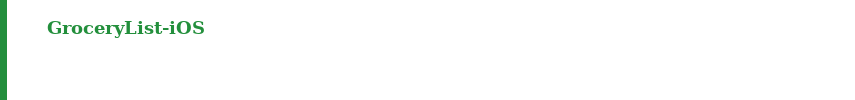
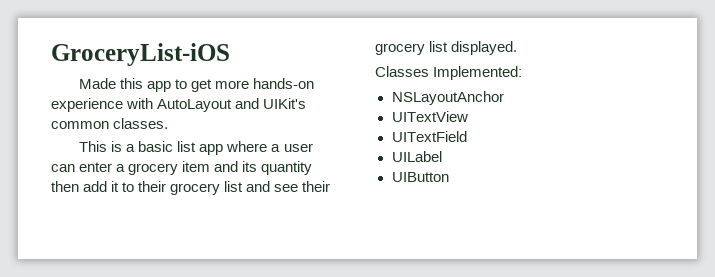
+ Made this app to get more hands-on experience with AutoLayout and UIKit's common classes.
+ This is a basic list app where a user can enter a grocery item and its quantity then add it to their grocery list and see their grocery list displayed.
+ Classes Implemented:
+ NSLayoutAnchor
+ UITextView
+ UITextField
+ UILabel
+ UIButton

